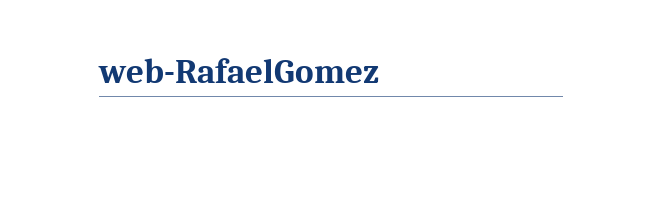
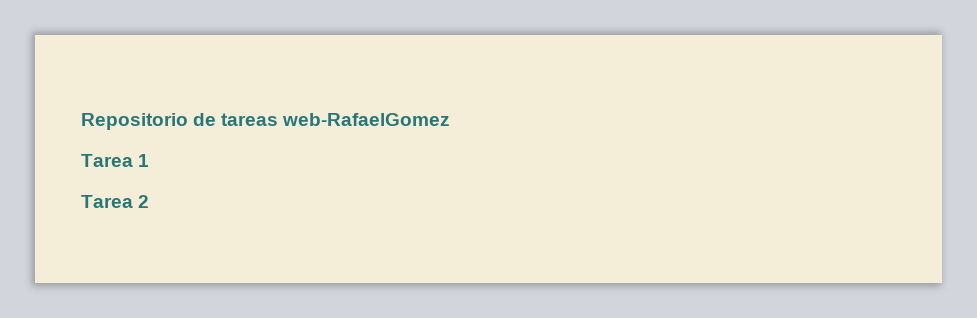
- web-RafaelGomez
+ Repositorio de tareas web-RafaelGomez
+ Tarea 1
+ Tarea 2

